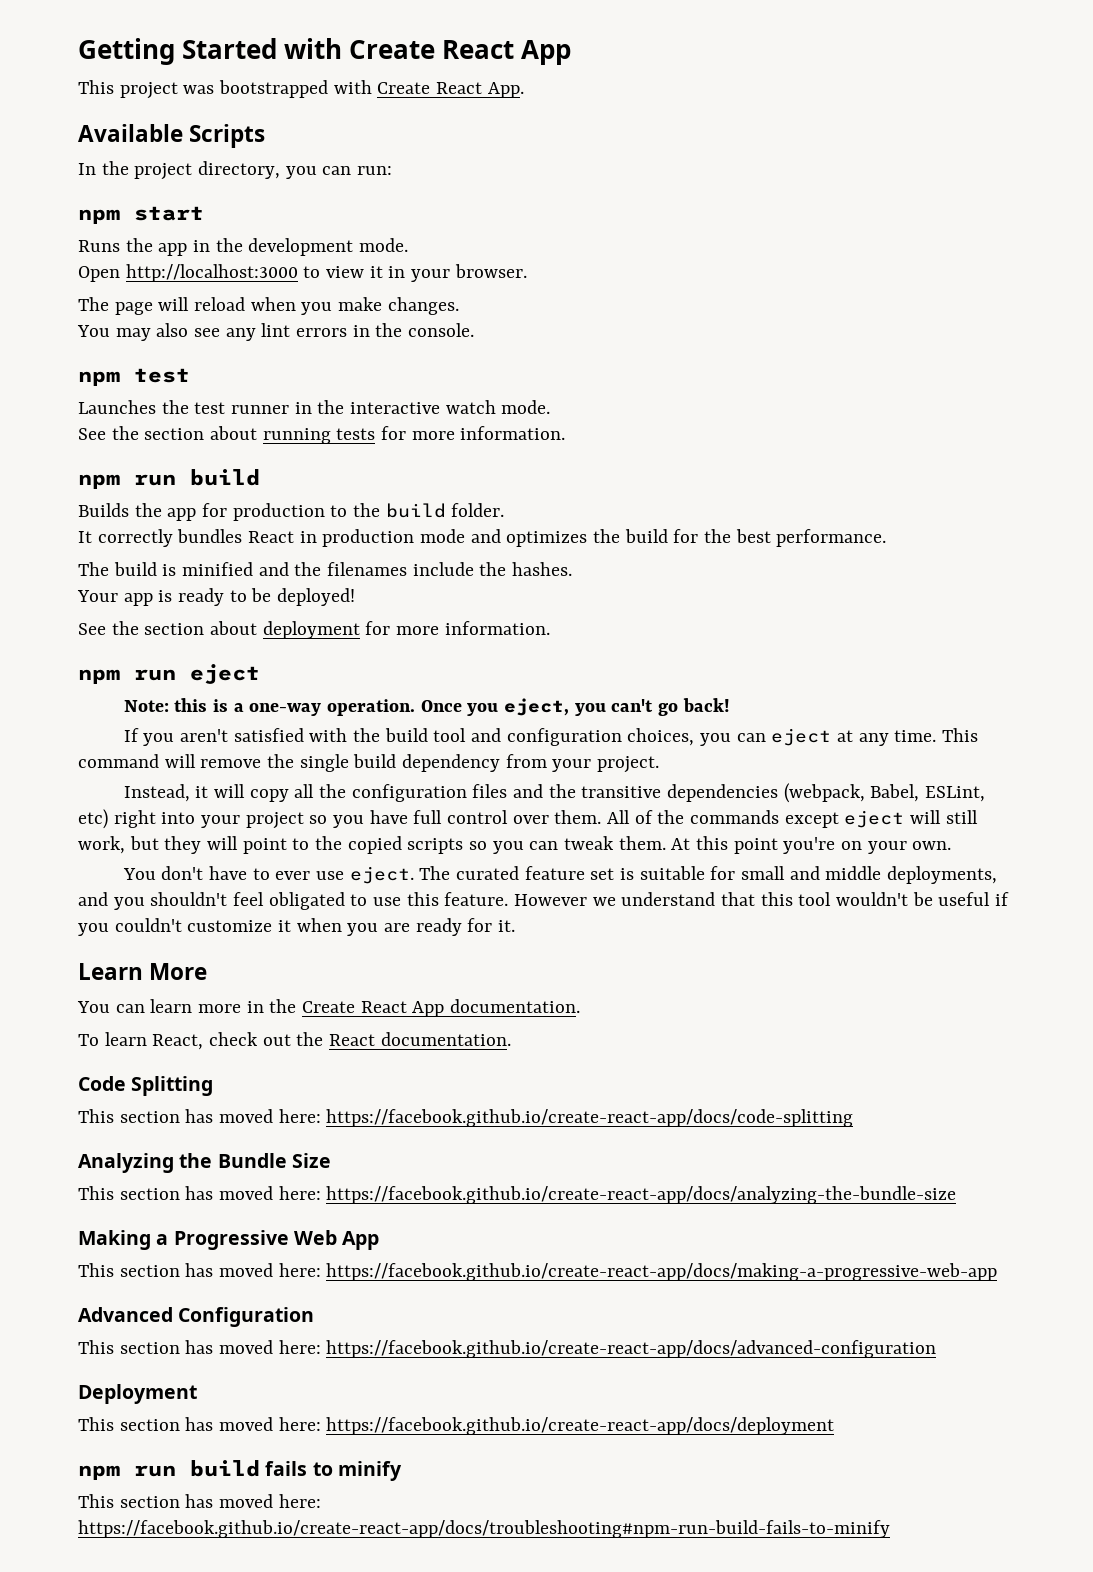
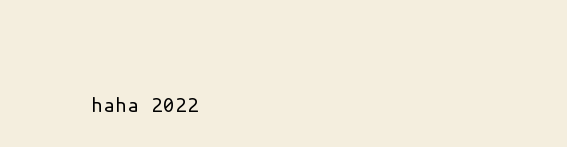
- Getting Started with Create React App
- This project was bootstrapped with Create React App.
- Available Scripts
- In the project directory, you can run:
- npm start
- Runs the app in the development mode.
- Open http://localhost:3000 to view it in your browser.
- The page will reload when you make changes.
- You may also see any lint errors in the console.
- npm test
- Launches the test runner in the interactive watch mode.
- See the section about running tests for more information.
- npm run build
- Builds the app for production to the build folder.
- It correctly bundles React in production mode and optimizes the build for the best performance.
- The build is minified and the filenames include the hashes.
- Your app is ready to be deployed!
- See the section about deployment for more information.
- npm run eject
- Note: this is a one-way operation. Once you eject, you can't go back!
- If you aren't satisfied with the build tool and configuration choices, you can eject at any time. This command will remove the single build dependency from your project.
- Instead, it will copy all the configuration files and the transitive dependencies (webpack, Babel, ESLint, etc) right into your project so you have full control over them. All of the commands except eject will still work, but they will point to the copied scripts so you can tweak them. At this point you're on your own.
- You don't have to ever use eject. The curated feature set is suitable for small and middle deployments, and you shouldn't feel obligated to use this feature. However we understand that this tool wouldn't be useful if you couldn't customize it when you are ready for it.
- Learn More
- You can learn more in the Create React App documentation.
- To learn React, check out the React documentation.
- Code Splitting
- This section has moved here: https://facebook.github.io/create-react-app/docs/code-splitting
- Analyzing the Bundle Size
- This section has moved here: https://facebook.github.io/create-react-app/docs/analyzing-the-bundle-size
- Making a Progressive Web App
- This section has moved here: https://facebook.github.io/create-react-app/docs/making-a-progressive-web-app
- Advanced Configuration
- This section has moved here: https://facebook.github.io/create-react-app/docs/advanced-configuration
- Deployment
- This section has moved here: https://facebook.github.io/create-react-app/docs/deployment
- npm run build fails to minify
- This section has moved here: https://facebook.github.io/create-react-app/docs/troubleshooting#npm-run-build-fails-to-minify
+ haha 2022

